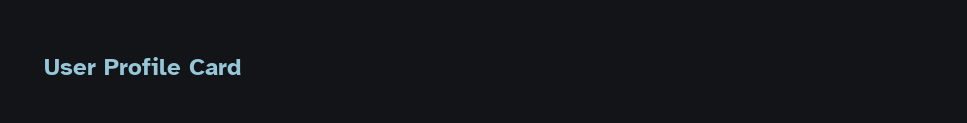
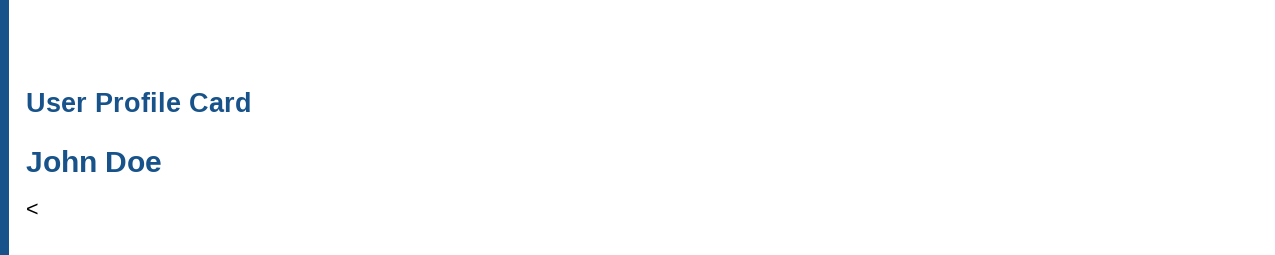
+ John Doe
+ <

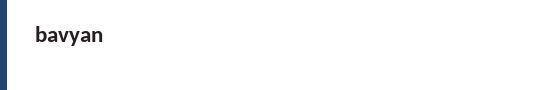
- User Profile Card
- John Doe
- <
+ bavyan

